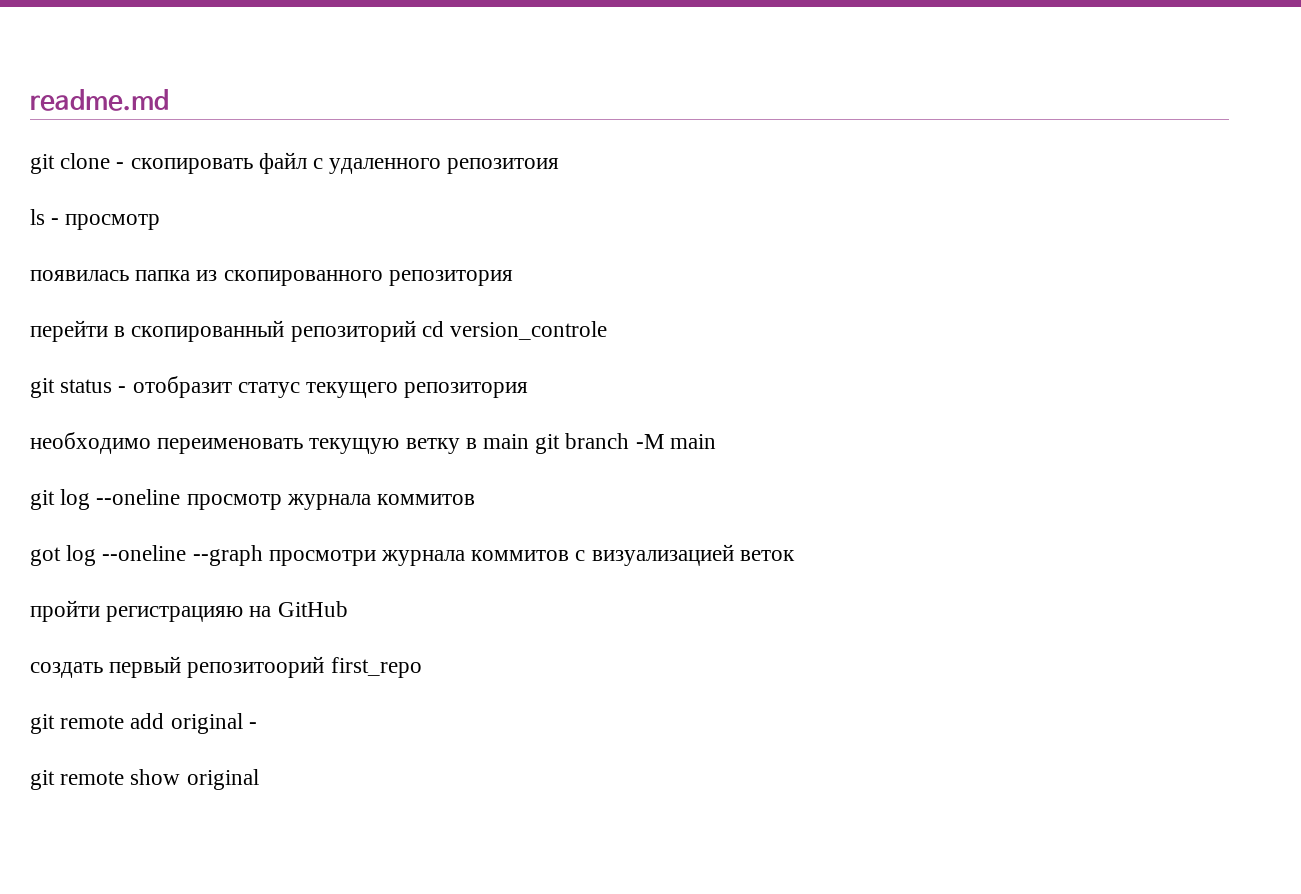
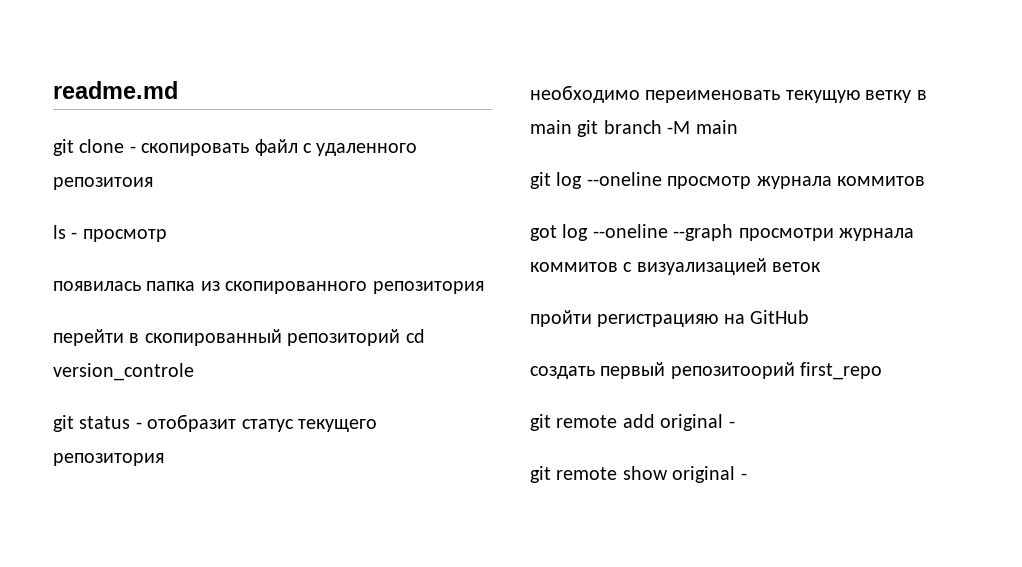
- git remote show original
+ git remote show original -

